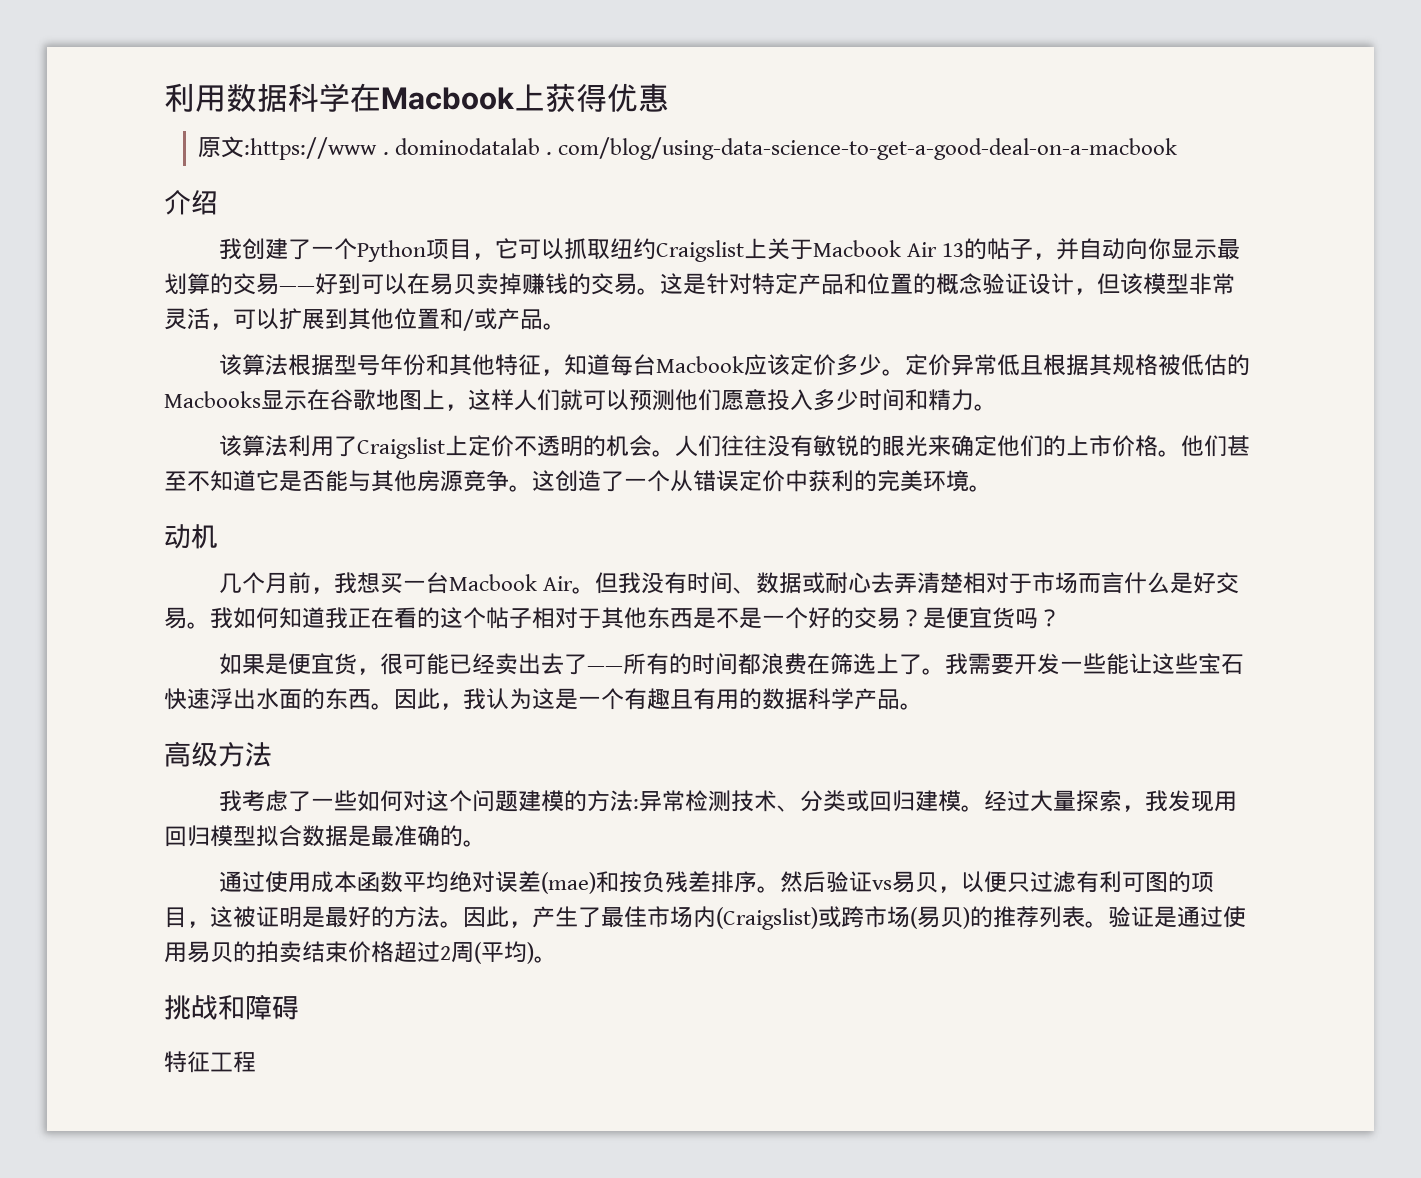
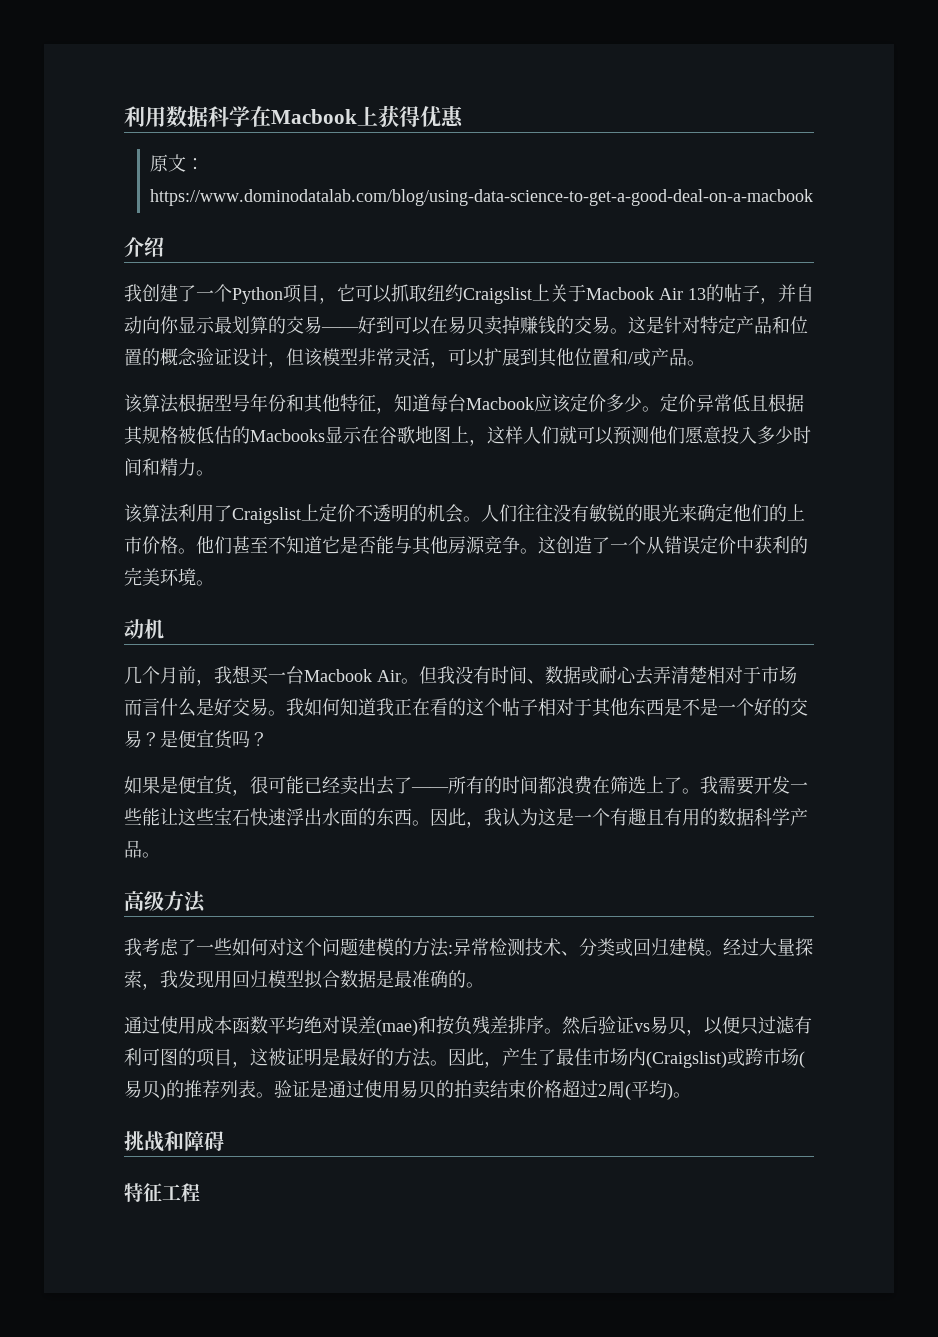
- 原文:https://www . dominodatalab . com/blog/using-data-science-to-get-a-good-deal-on-a-macbook
+ 原文：https://www.dominodatalab.com/blog/using-data-science-to-get-a-good-deal-on-a-macbook

